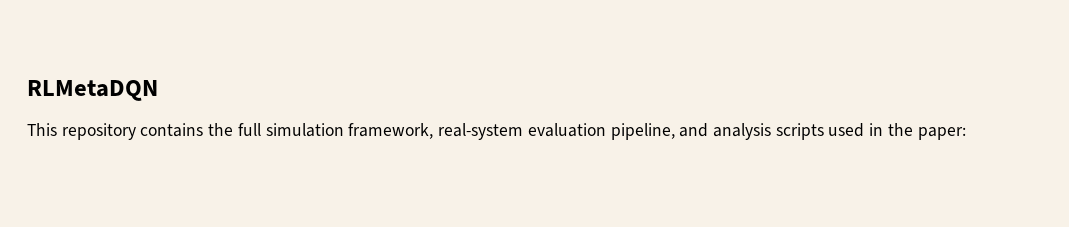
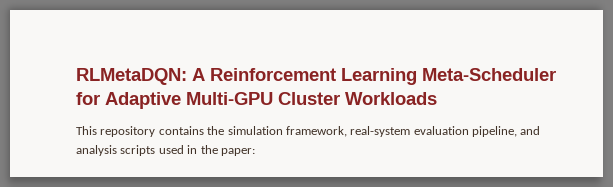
- RLMetaDQN
+ RLMetaDQN: A Reinforcement Learning Meta-Scheduler for Adaptive Multi-GPU Cluster Workloads
- This repository contains the full simulation framework, real-system evaluation pipeline, and analysis scripts used in the paper:
+ This repository contains the simulation framework, real-system evaluation pipeline, and analysis scripts used in the paper:

